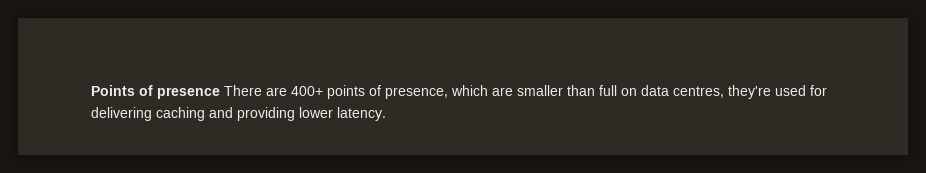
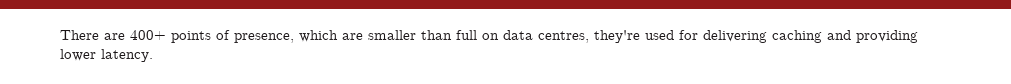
- Points of presence There are 400+ points of presence, which are smaller than full on data centres, they're used for delivering caching and providing lower latency.
+ There are 400+ points of presence, which are smaller than full on data centres, they're used for delivering caching and providing lower latency.

